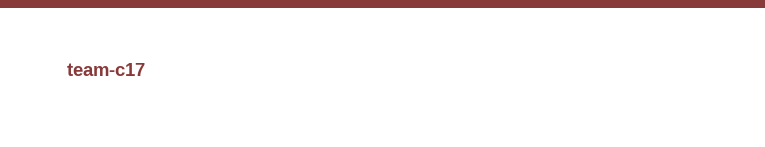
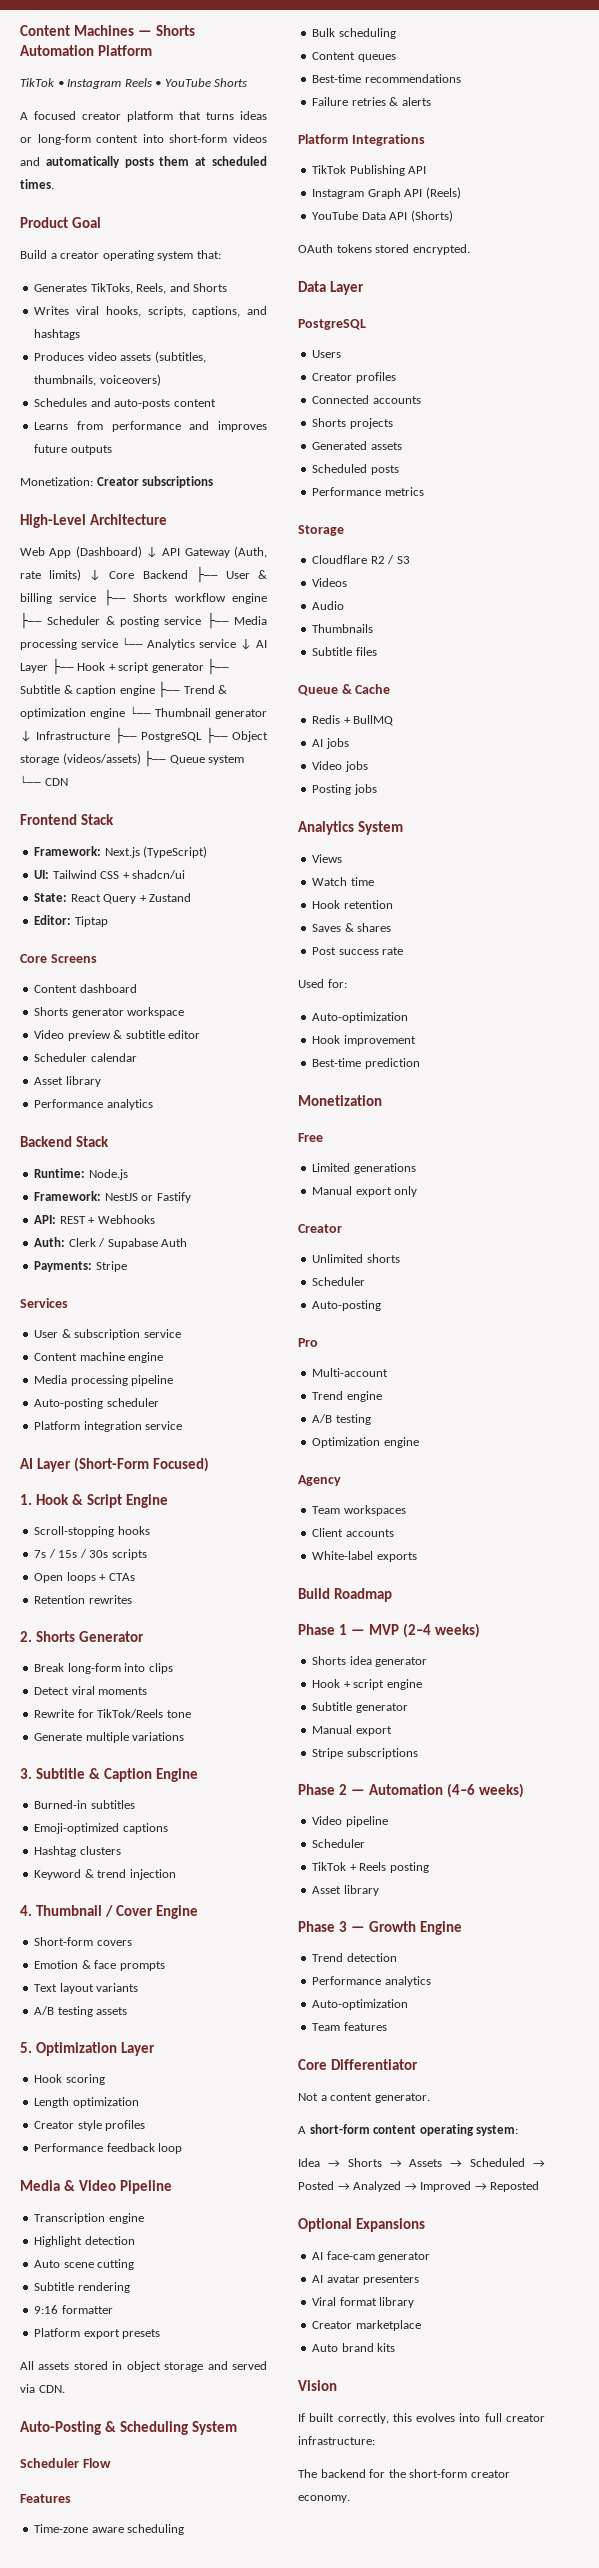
- team-c17
+ Content Machines — Shorts Automation Platform
+ TikTok • Instagram Reels • YouTube Shorts
+ A focused creator platform that turns ideas or long-form content into short-form videos and automatically posts them at scheduled times.
+ Product Goal
+ Build a creator operating system that:
+ Generates TikToks, Reels, and Shorts
+ Writes viral hooks, scripts, captions, and hashtags
+ Produces video assets (subtitles, thumbnails, voiceovers)
+ Schedules and auto-posts content
+ Learns from performance and improves future outputs
+ Monetization: Creator subscriptions
+ High-Level Architecture
+ Web App (Dashboard) ↓ API Gateway (Auth, rate limits) ↓ Core Backend ├── User & billing service ├── Shorts workflow engine ├── Scheduler & posting service ├── Media processing service └── Analytics service ↓ AI Layer ├── Hook + script generator ├── Subtitle & caption engine ├── Trend & optimization engine └── Thumbnail generator ↓ Infrastructure ├── PostgreSQL ├── Object storage (videos/assets) ├── Queue system └── CDN
+ Frontend Stack
+ Framework: Next.js (TypeScript)
+ UI: Tailwind CSS + shadcn/ui
+ State: React Query + Zustand
+ Editor: Tiptap
+ Core Screens
+ Content dashboard
+ Shorts generator workspace
+ Video preview & subtitle editor
+ Scheduler calendar
+ Asset library
+ Performance analytics
+ Backend Stack
+ Runtime: Node.js
+ Framework: NestJS or Fastify
+ API: REST + Webhooks
+ Auth: Clerk / Supabase Auth
+ Payments: Stripe
+ Services
+ User & subscription service
+ Content machine engine
+ Media processing pipeline
+ Auto-posting scheduler
+ Platform integration service
+ AI Layer (Short-Form Focused)
+ 1. Hook & Script Engine
+ Scroll-stopping hooks
+ 7s / 15s / 30s scripts
+ Open loops + CTAs
+ Retention rewrites
+ 2. Shorts Generator
+ Break long-form into clips
+ Detect viral moments
+ Rewrite for TikTok/Reels tone
+ Generate multiple variations
+ 3. Subtitle & Caption Engine
+ Burned-in subtitles
+ Emoji-optimized captions
+ Hashtag clusters
+ Keyword & trend injection
+ 4. Thumbnail / Cover Engine
+ Short-form covers
+ Emotion & face prompts
+ Text layout variants
+ A/B testing assets
+ 5. Optimization Layer
+ Hook scoring
+ Length optimization
+ Creator style profiles
+ Performance feedback loop
+ Media & Video Pipeline
+ Transcription engine
+ Highlight detection
+ Auto scene cutting
+ Subtitle rendering
+ 9:16 formatter
+ Platform export presets
+ All assets stored in object storage and served via CDN.
+ Auto-Posting & Scheduling System
+ Scheduler Flow
+ Features
+ Time-zone aware scheduling
+ Bulk scheduling
+ Content queues
+ Best-time recommendations
+ Failure retries & alerts
+ Platform Integrations
+ TikTok Publishing API
+ Instagram Graph API (Reels)
+ YouTube Data API (Shorts)
+ OAuth tokens stored encrypted.
+ Data Layer
+ PostgreSQL
+ Users
+ Creator profiles
+ Connected accounts
+ Shorts projects
+ Generated assets
+ Scheduled posts
+ Performance metrics
+ Storage
+ Cloudflare R2 / S3
+ Videos
+ Audio
+ Thumbnails
+ Subtitle files
+ Queue & Cache
+ Redis + BullMQ
+ AI jobs
+ Video jobs
+ Posting jobs
+ Analytics System
+ Views
+ Watch time
+ Hook retention
+ Saves & shares
+ Post success rate
+ Used for:
+ Auto-optimization
+ Hook improvement
+ Best-time prediction
+ Monetization
+ Free
+ Limited generations
+ Manual export only
+ Creator
+ Unlimited shorts
+ Scheduler
+ Auto-posting
+ Pro
+ Multi-account
+ Trend engine
+ A/B testing
+ Optimization engine
+ Agency
+ Team workspaces
+ Client accounts
+ White-label exports
+ Build Roadmap
+ Phase 1 — MVP (2–4 weeks)
+ Shorts idea generator
+ Hook + script engine
+ Subtitle generator
+ Manual export
+ Stripe subscriptions
+ Phase 2 — Automation (4–6 weeks)
+ Video pipeline
+ Scheduler
+ TikTok + Reels posting
+ Asset library
+ Phase 3 — Growth Engine
+ Trend detection
+ Performance analytics
+ Auto-optimization
+ Team features
+ Core Differentiator
+ Not a content generator.
+ A short-form content operating system:
+ Idea → Shorts → Assets → Scheduled → Posted → Analyzed → Improved → Reposted
+ Optional Expansions
+ AI face-cam generator
+ AI avatar presenters
+ Viral format library
+ Creator marketplace
+ Auto brand kits
+ Vision
+ If built correctly, this evolves into full creator infrastructure:
+ The backend for the short-form creator economy.

